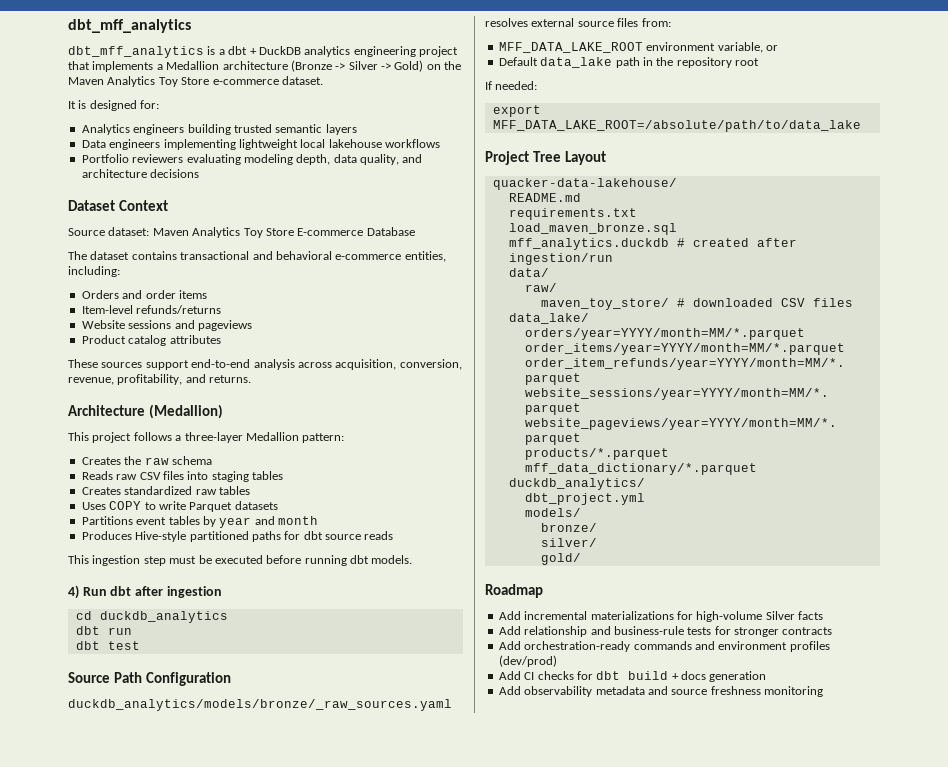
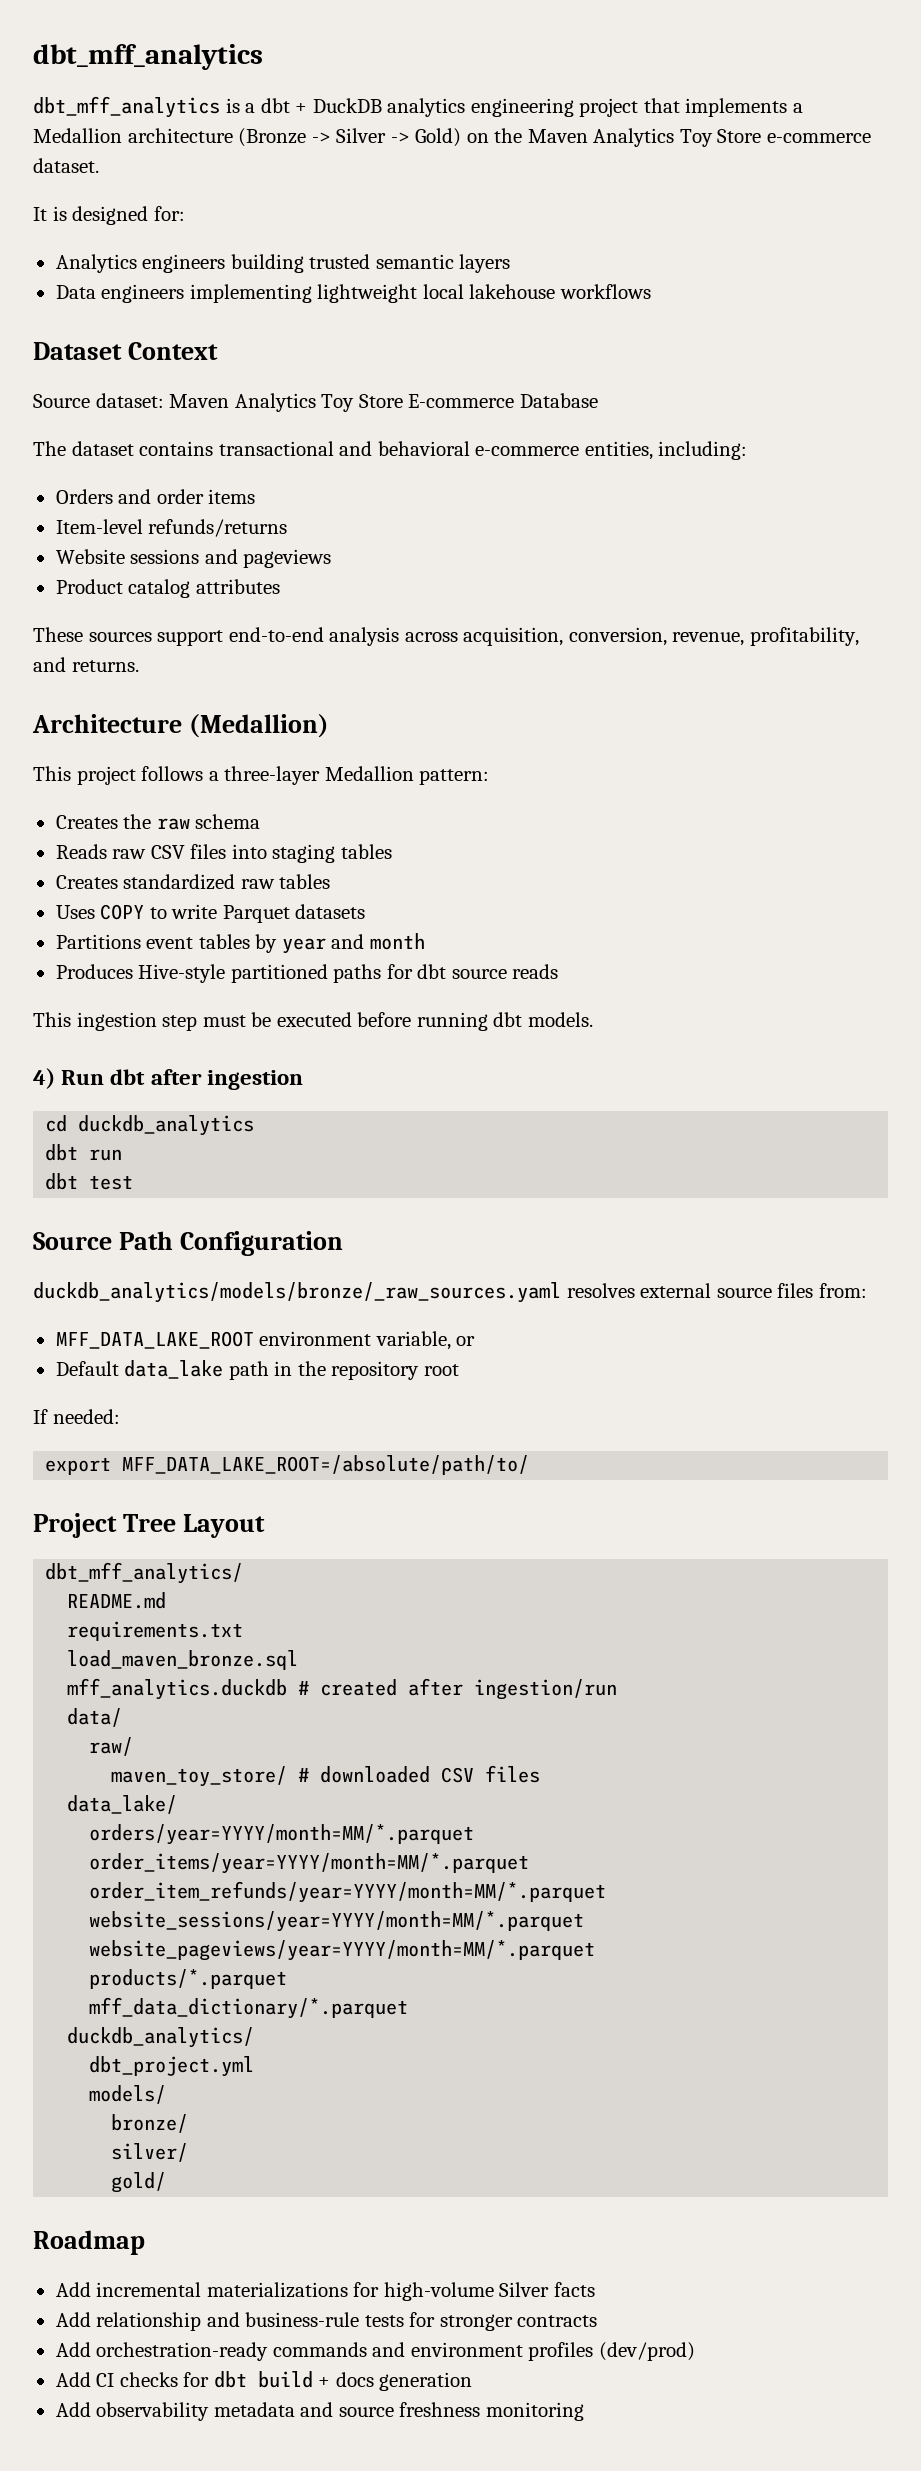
- Portfolio reviewers evaluating modeling depth, data quality, and architecture decisions
- export MFF_DATA_LAKE_ROOT=/absolute/path/to/data_lake
+ export MFF_DATA_LAKE_ROOT=/absolute/path/to/
- quacker-data-lakehouse/
+ dbt_mff_analytics/

